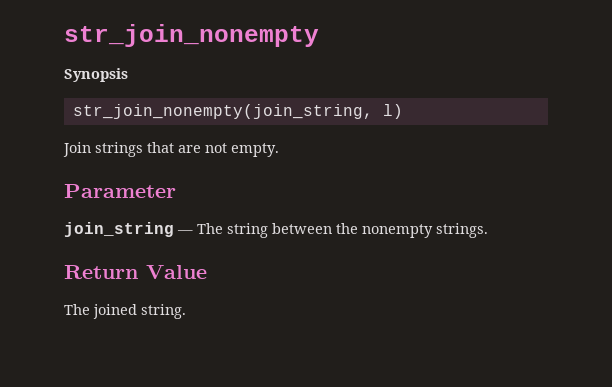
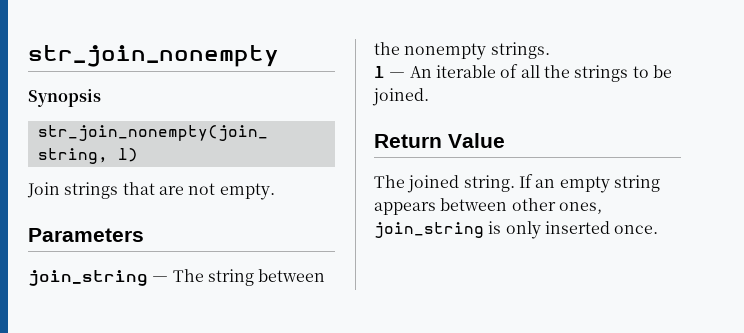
- Parameter
+ Parameters
+ l ― An iterable of all the strings to be joined.
+ If an empty string appears between other ones, join_string is only inserted once.

